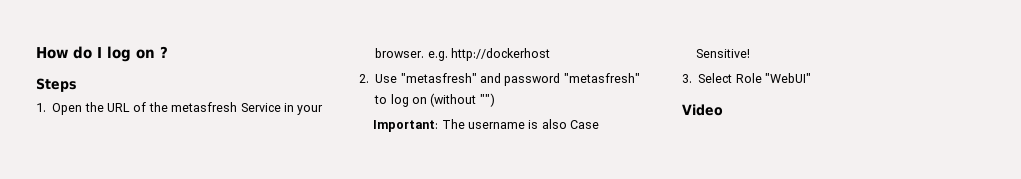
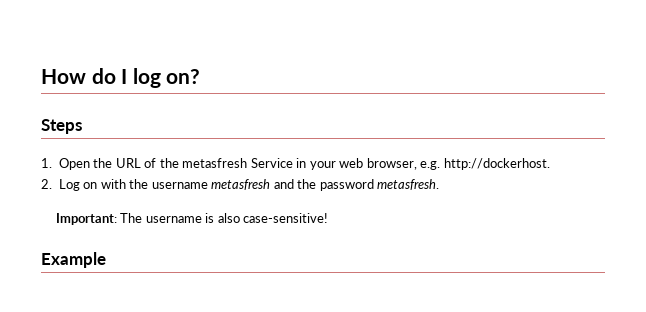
- How do I log on ?
+ How do I log on?
- 1. Open the URL of the metasfresh Service in your browser. e.g. http://dockerhost
- 2. Use "metasfresh" and password "metasfresh" to log on (without "")
+ 1. Open the URL of the metasfresh Service in your web browser, e.g. http://dockerhost.
+ 2. Log on with the username metasfresh and the password metasfresh.
- Important: The username is also Case Sensitive!
- 3. Select Role "WebUI"
- Video
+ Important: The username is also case-sensitive!
+ Example

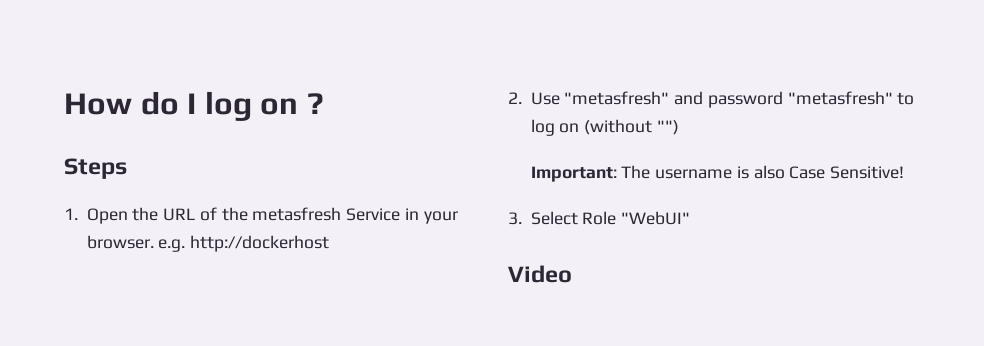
- How do I log on?
+ How do I log on ?
- 1. Open the URL of the metasfresh Service in your web browser, e.g. http://dockerhost.
- 2. Log on with the username metasfresh and the password metasfresh.
+ 1. Open the URL of the metasfresh Service in your browser. e.g. http://dockerhost
+ 2. Use "metasfresh" and password "metasfresh" to log on (without "")
- Important: The username is also case-sensitive!
- Example
+ Important: The username is also Case Sensitive!
+ 3. Select Role "WebUI"
+ Video

